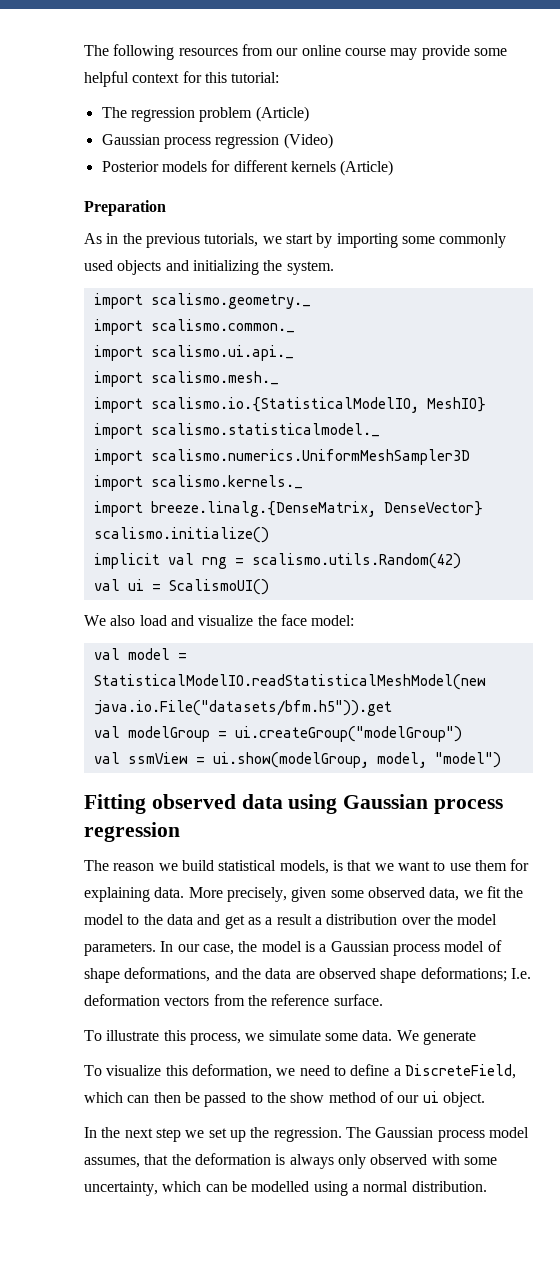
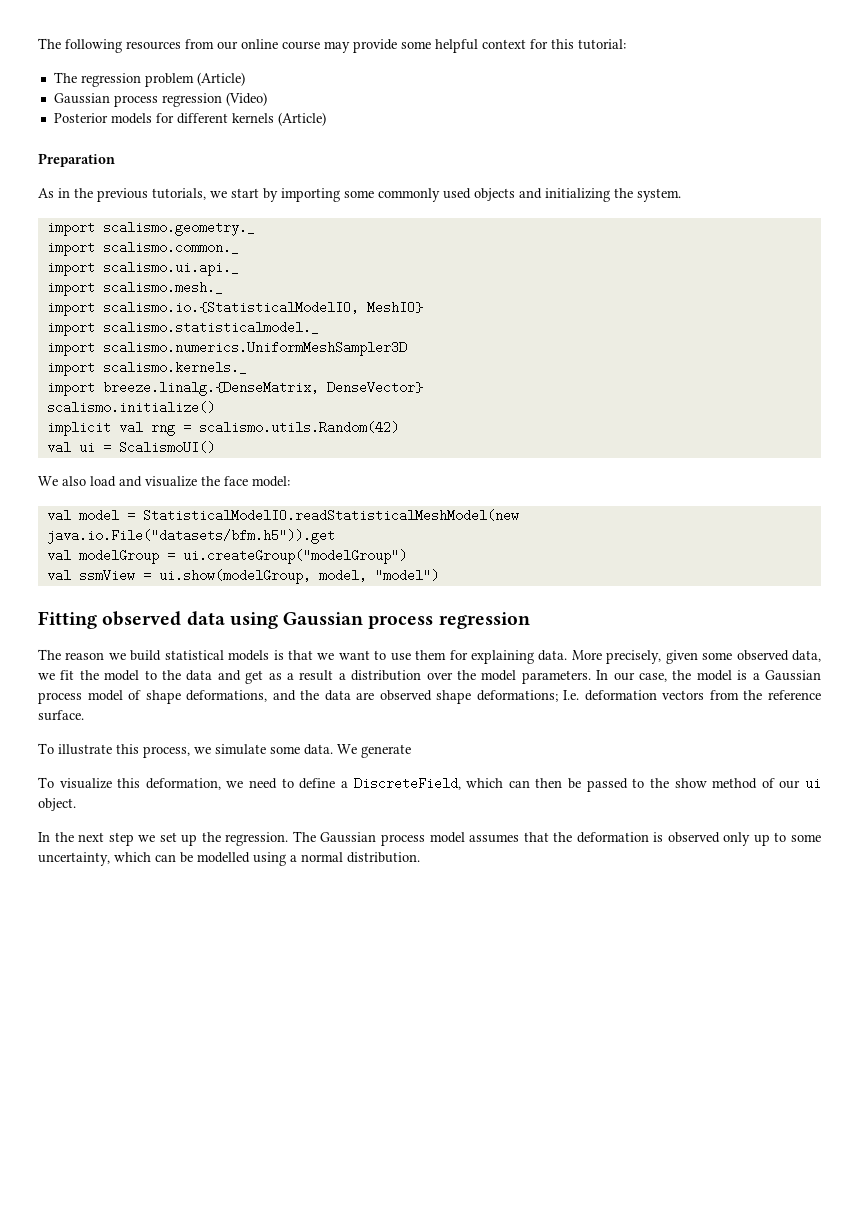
- The reason we build statistical models, is that we want to use them for explaining data.
+ The reason we build statistical models is that we want to use them for explaining data.
- The Gaussian process model assumes, that the deformation is always only observed with some uncertainty, which can be modelled using a normal distribution.
+ The Gaussian process model assumes that the deformation is observed only up to some uncertainty, which can be modelled using a normal distribution.

